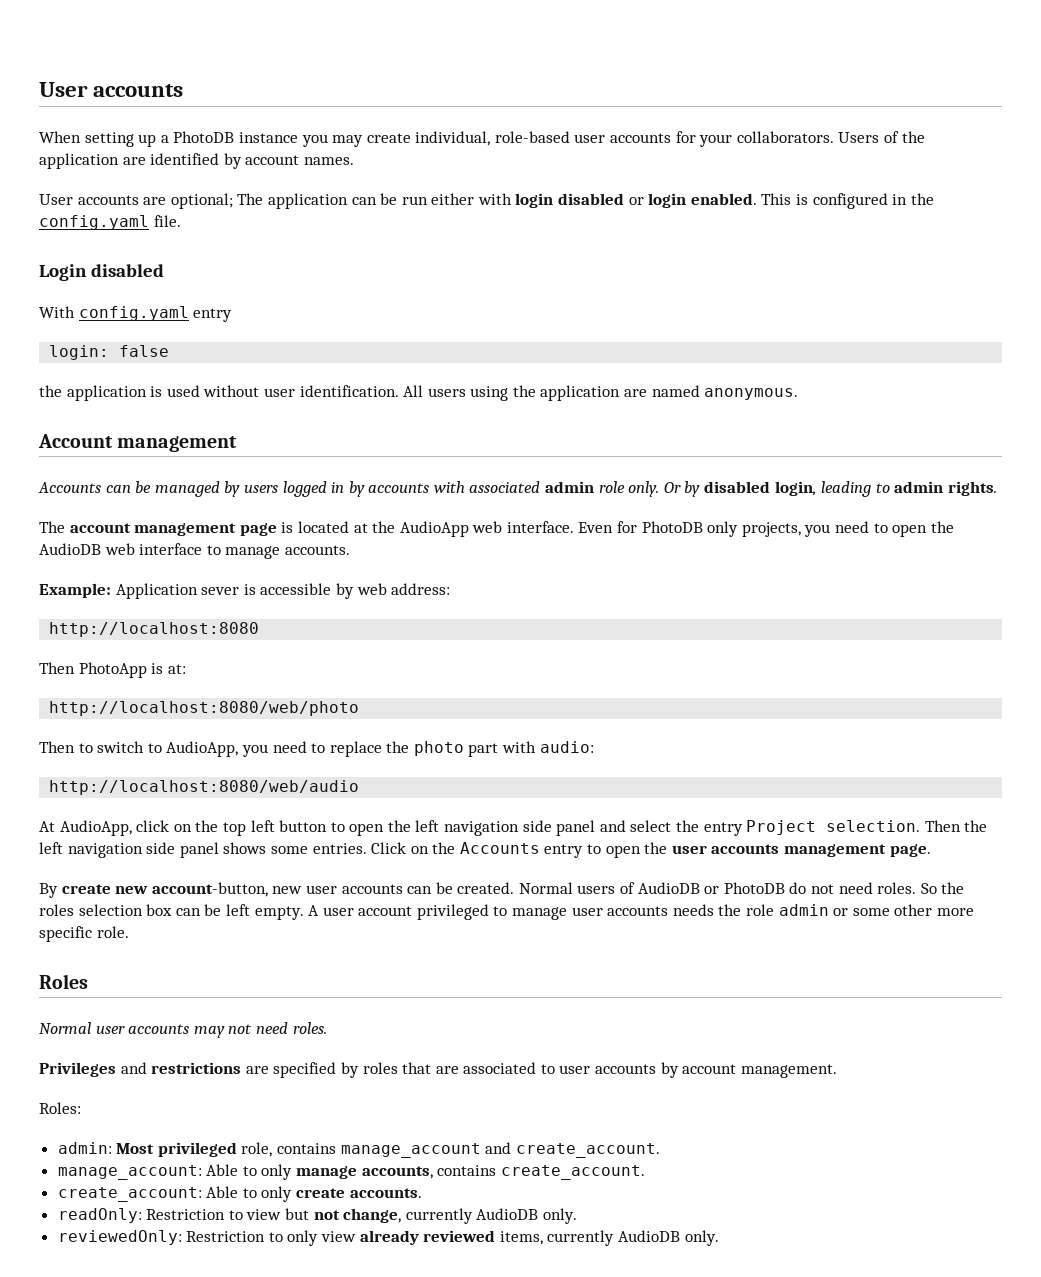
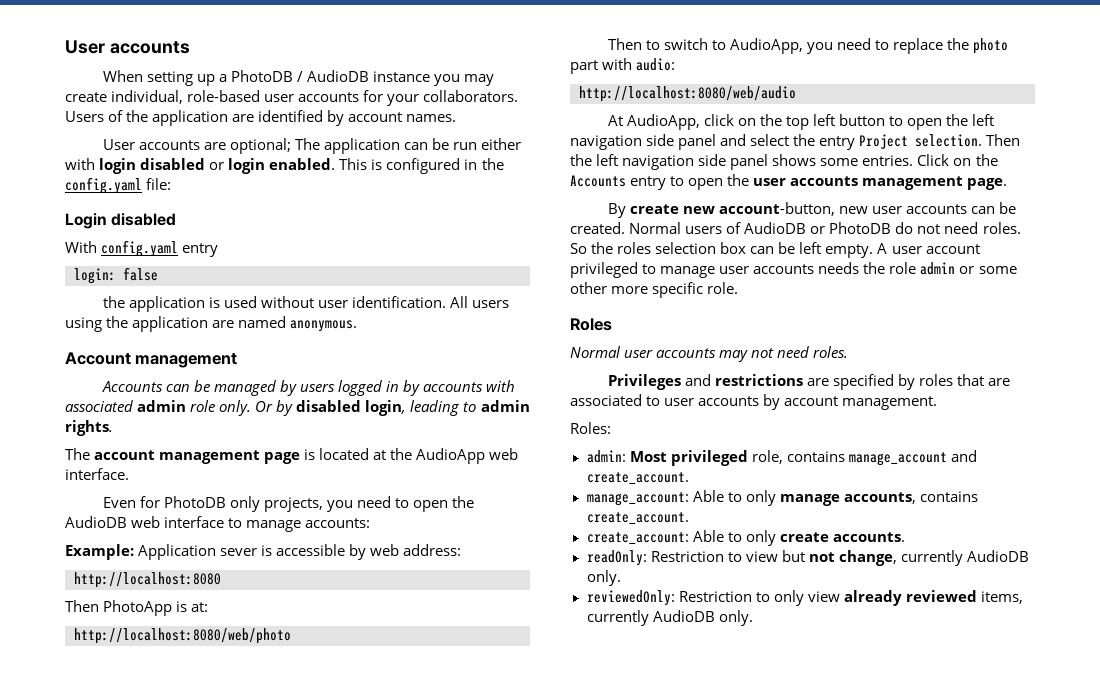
- When setting up a PhotoDB instance you may create individual, role-based user accounts for your collaborators.
+ When setting up a PhotoDB / AudioDB instance you may create individual, role-based user accounts for your collaborators.
- This is configured in the config.yaml file.
+ This is configured in the config.yaml file:
- The account management page is located at the AudioApp web interface. Even for PhotoDB only projects, you need to open the AudioDB web interface to manage accounts.
+ The account management page is located at the AudioApp web interface.
+ Even for PhotoDB only projects, you need to open the AudioDB web interface to manage accounts:

